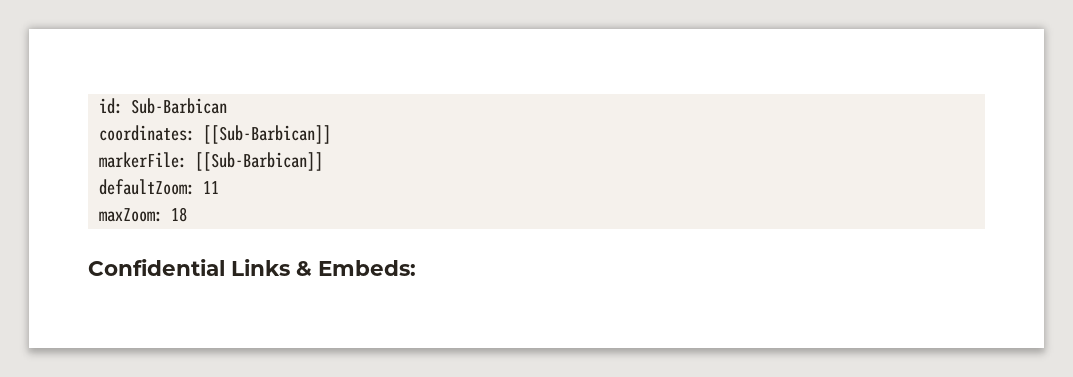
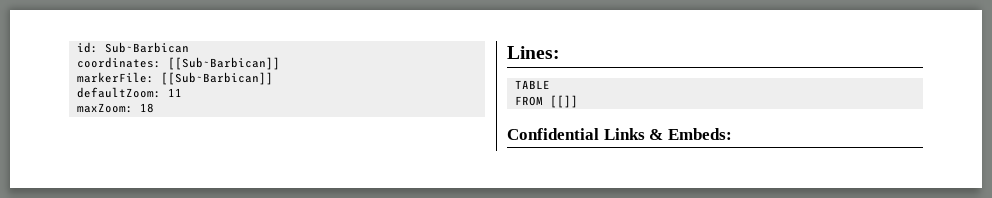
- id: Sub-Barbican
+ id: Sub~Barbican
- coordinates: [[Sub-Barbican]]
+ coordinates: [[Sub~Barbican]]
- markerFile: [[Sub-Barbican]]
+ markerFile: [[Sub~Barbican]]
+ Lines:
+ TABLE
+ FROM [[]]

